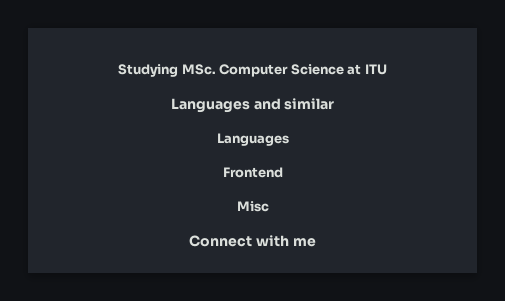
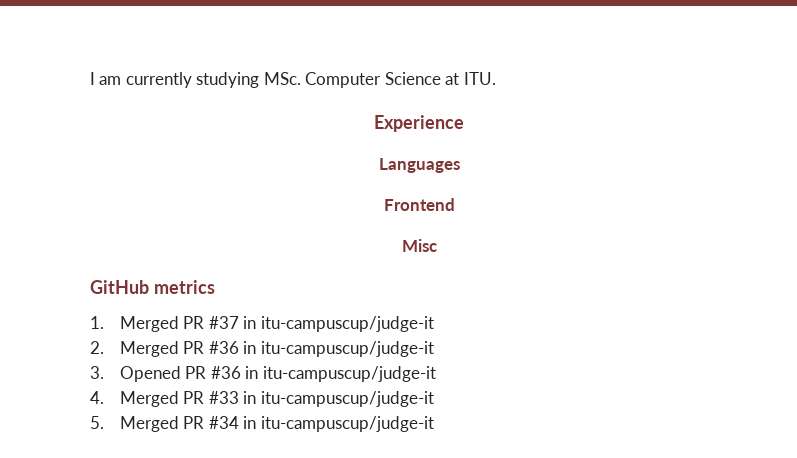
- Studying MSc. Computer Science at ITU
- Languages and similar
+ I am currently studying MSc. Computer Science at ITU.
+ Experience
  Languages
  Frontend
  Misc
- Connect with me
+ GitHub metrics
+ 1. Merged PR #37 in itu-campuscup/judge-it
+ 2. Merged PR #36 in itu-campuscup/judge-it
+ 3. Opened PR #36 in itu-campuscup/judge-it
+ 4. Merged PR #33 in itu-campuscup/judge-it
+ 5. Merged PR #34 in itu-campuscup/judge-it

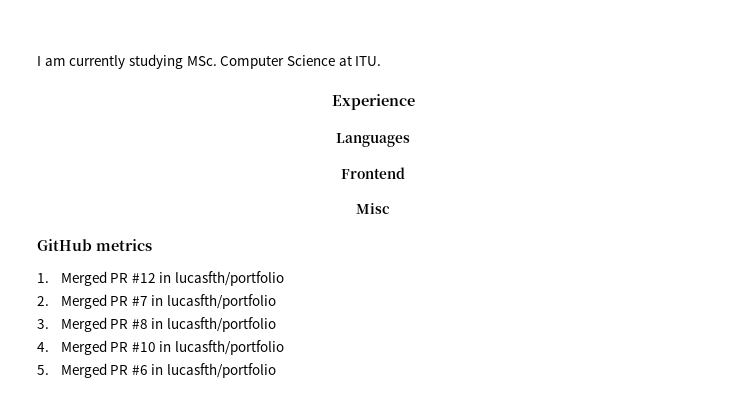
- 1. Merged PR #37 in itu-campuscup/judge-it
+ 1. Merged PR #12 in lucasfth/portfolio
- 2. Merged PR #36 in itu-campuscup/judge-it
- 3. Opened PR #36 in itu-campuscup/judge-it
- 4. Merged PR #33 in itu-campuscup/judge-it
- 5. Merged PR #34 in itu-campuscup/judge-it
+ 2. Merged PR #7 in lucasfth/portfolio
+ 3. Merged PR #8 in lucasfth/portfolio
+ 4. Merged PR #10 in lucasfth/portfolio
+ 5. Merged PR #6 in lucasfth/portfolio

